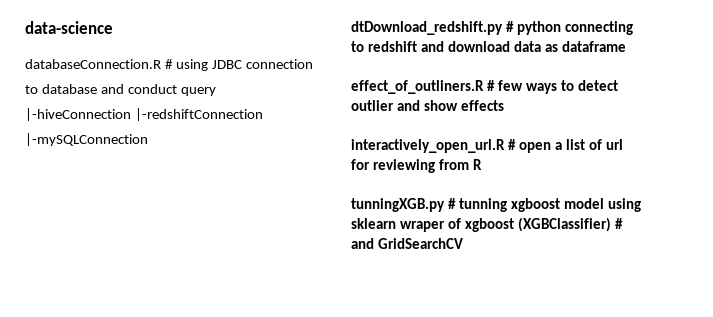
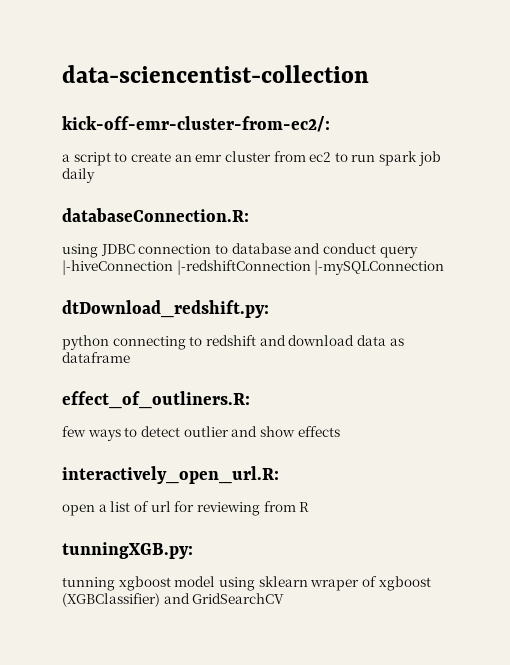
- data-science
- databaseConnection.R # using JDBC connection to database and conduct query |-hiveConnection |-redshiftConnection |-mySQLConnection
+ data-sciencentist-collection
+ kick-off-emr-cluster-from-ec2/:
+ a script to create an emr cluster from ec2 to run spark job daily
+ databaseConnection.R:
+ using JDBC connection to database and conduct query |-hiveConnection |-redshiftConnection |-mySQLConnection
- dtDownload_redshift.py # python connecting to redshift and download data as dataframe
+ dtDownload_redshift.py:
+ python connecting to redshift and download data as dataframe
- effect_of_outliners.R # few ways to detect outlier and show effects
+ effect_of_outliners.R:
+ few ways to detect outlier and show effects
- interactively_open_url.R # open a list of url for reviewing from R
+ interactively_open_url.R:
+ open a list of url for reviewing from R
- tunningXGB.py # tunning xgboost model using sklearn wraper of xgboost (XGBClassifier) # and GridSearchCV
+ tunningXGB.py:
+ tunning xgboost model using sklearn wraper of xgboost (XGBClassifier) and GridSearchCV

